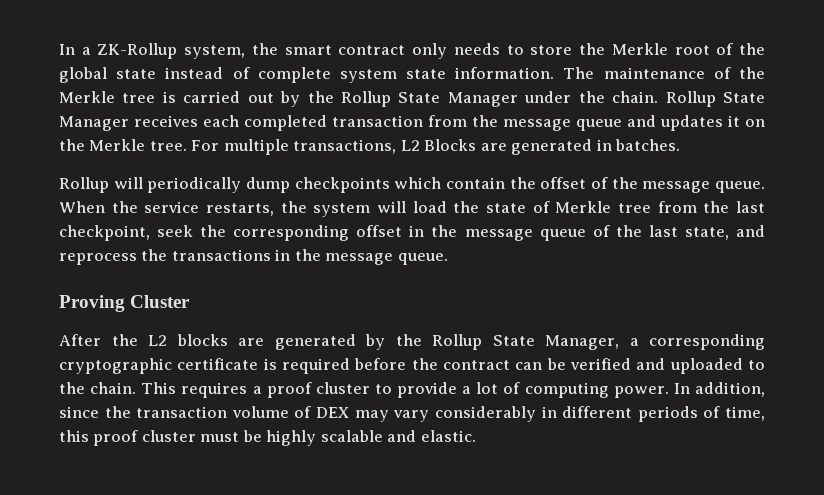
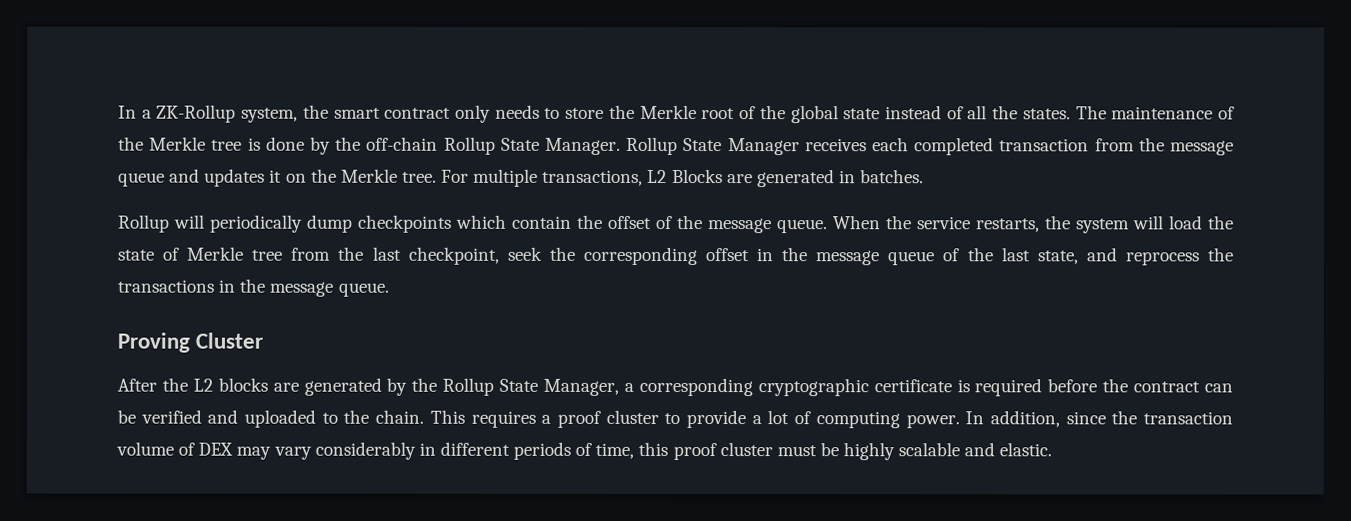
- In a ZK-Rollup system, the smart contract only needs to store the Merkle root of the global state instead of complete system state information.
+ In a ZK-Rollup system, the smart contract only needs to store the Merkle root of the global state instead of all the states.
- The maintenance of the Merkle tree is carried out by the Rollup State Manager under the chain.
+ The maintenance of the Merkle tree is done by the off-chain Rollup State Manager.

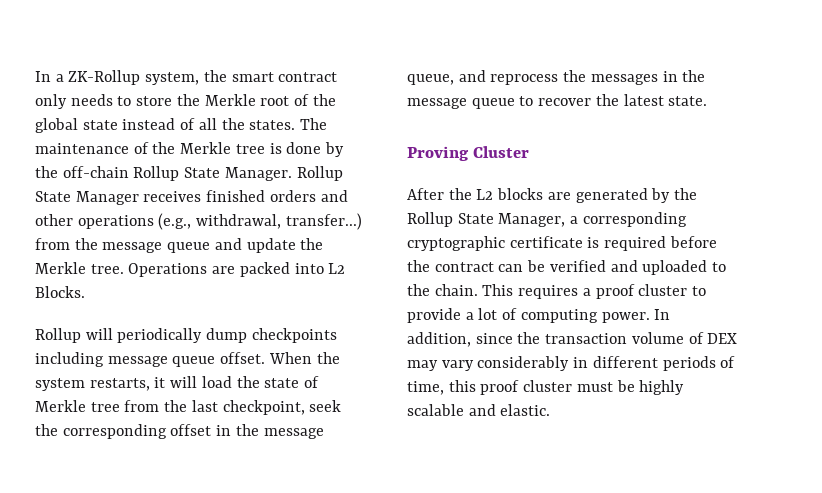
- Rollup State Manager receives each completed transaction from the message queue and updates it on the Merkle tree. For multiple transactions, L2 Blocks are generated in batches.
+ Rollup State Manager receives finished orders and other operations (e.g., withdrawal, transfer...) from the message queue and update the Merkle tree. Operations are packed into L2 Blocks.
- Rollup will periodically dump checkpoints which contain the offset of the message queue. When the service restarts, the system will load the state of Merkle tree from the last checkpoint, seek the corresponding offset in the message queue of the last state, and reprocess the transactions in the message queue.
+ Rollup will periodically dump checkpoints including message queue offset. When the system restarts, it will load the state of Merkle tree from the last checkpoint, seek the corresponding offset in the message queue, and reprocess the messages in the message queue to recover the latest state.

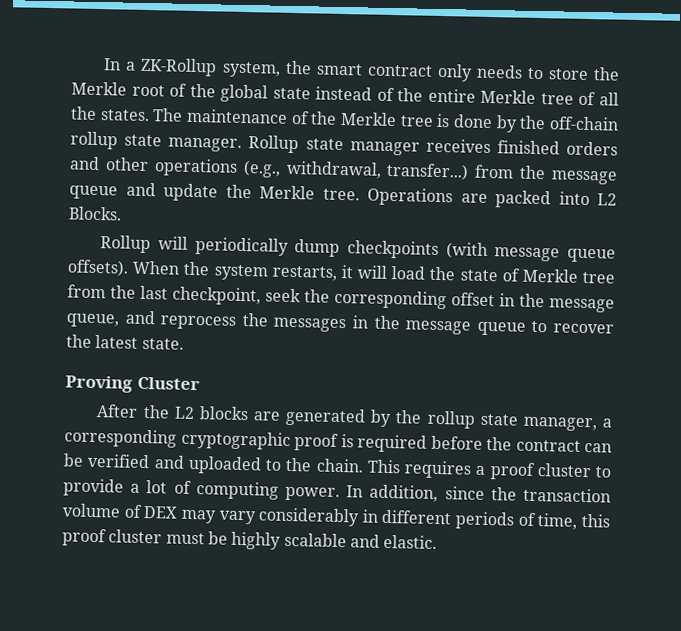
- In a ZK-Rollup system, the smart contract only needs to store the Merkle root of the global state instead of all the states.
+ In a ZK-Rollup system, the smart contract only needs to store the Merkle root of the global state instead of the entire Merkle tree of all the states.
- The maintenance of the Merkle tree is done by the off-chain Rollup State Manager. Rollup State Manager receives finished orders and other operations (e.g., withdrawal, transfer...) from the message queue and update the Merkle tree.
+ The maintenance of the Merkle tree is done by the off-chain rollup state manager. Rollup state manager receives finished orders and other operations (e.g., withdrawal, transfer...) from the message queue and update the Merkle tree.
- Rollup will periodically dump checkpoints including message queue offset.
+ Rollup will periodically dump checkpoints (with message queue offsets).
- After the L2 blocks are generated by the Rollup State Manager, a corresponding cryptographic certificate is required before the contract can be verified and uploaded to the chain.
+ After the L2 blocks are generated by the rollup state manager, a corresponding cryptographic proof is required before the contract can be verified and uploaded to the chain.

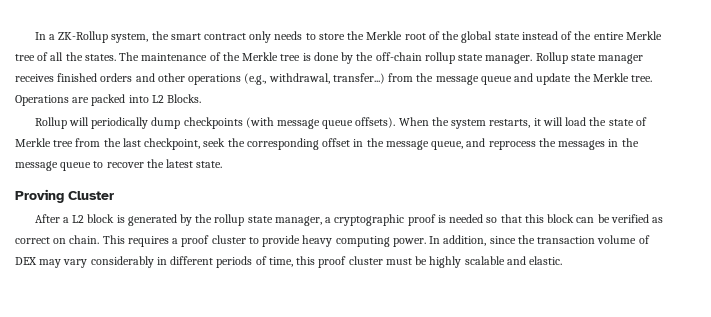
- After the L2 blocks are generated by the rollup state manager, a corresponding cryptographic proof is required before the contract can be verified and uploaded to the chain.
+ After a L2 block is generated by the rollup state manager, a cryptographic proof is needed so that this block can be verified as correct on chain.
- This requires a proof cluster to provide a lot of computing power.
+ This requires a proof cluster to provide heavy computing power.

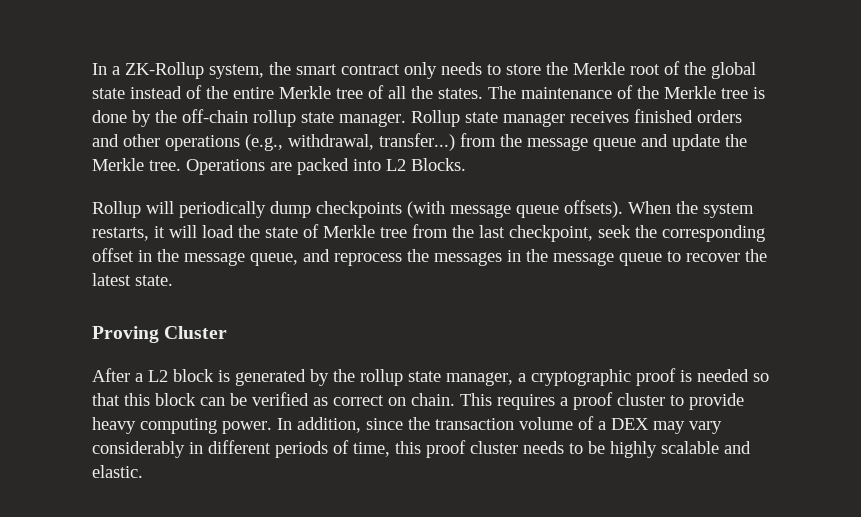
- In addition, since the transaction volume of DEX may vary considerably in different periods of time, this proof cluster must be highly scalable and elastic.
+ In addition, since the transaction volume of a DEX may vary considerably in different periods of time, this proof cluster needs to be highly scalable and elastic.

